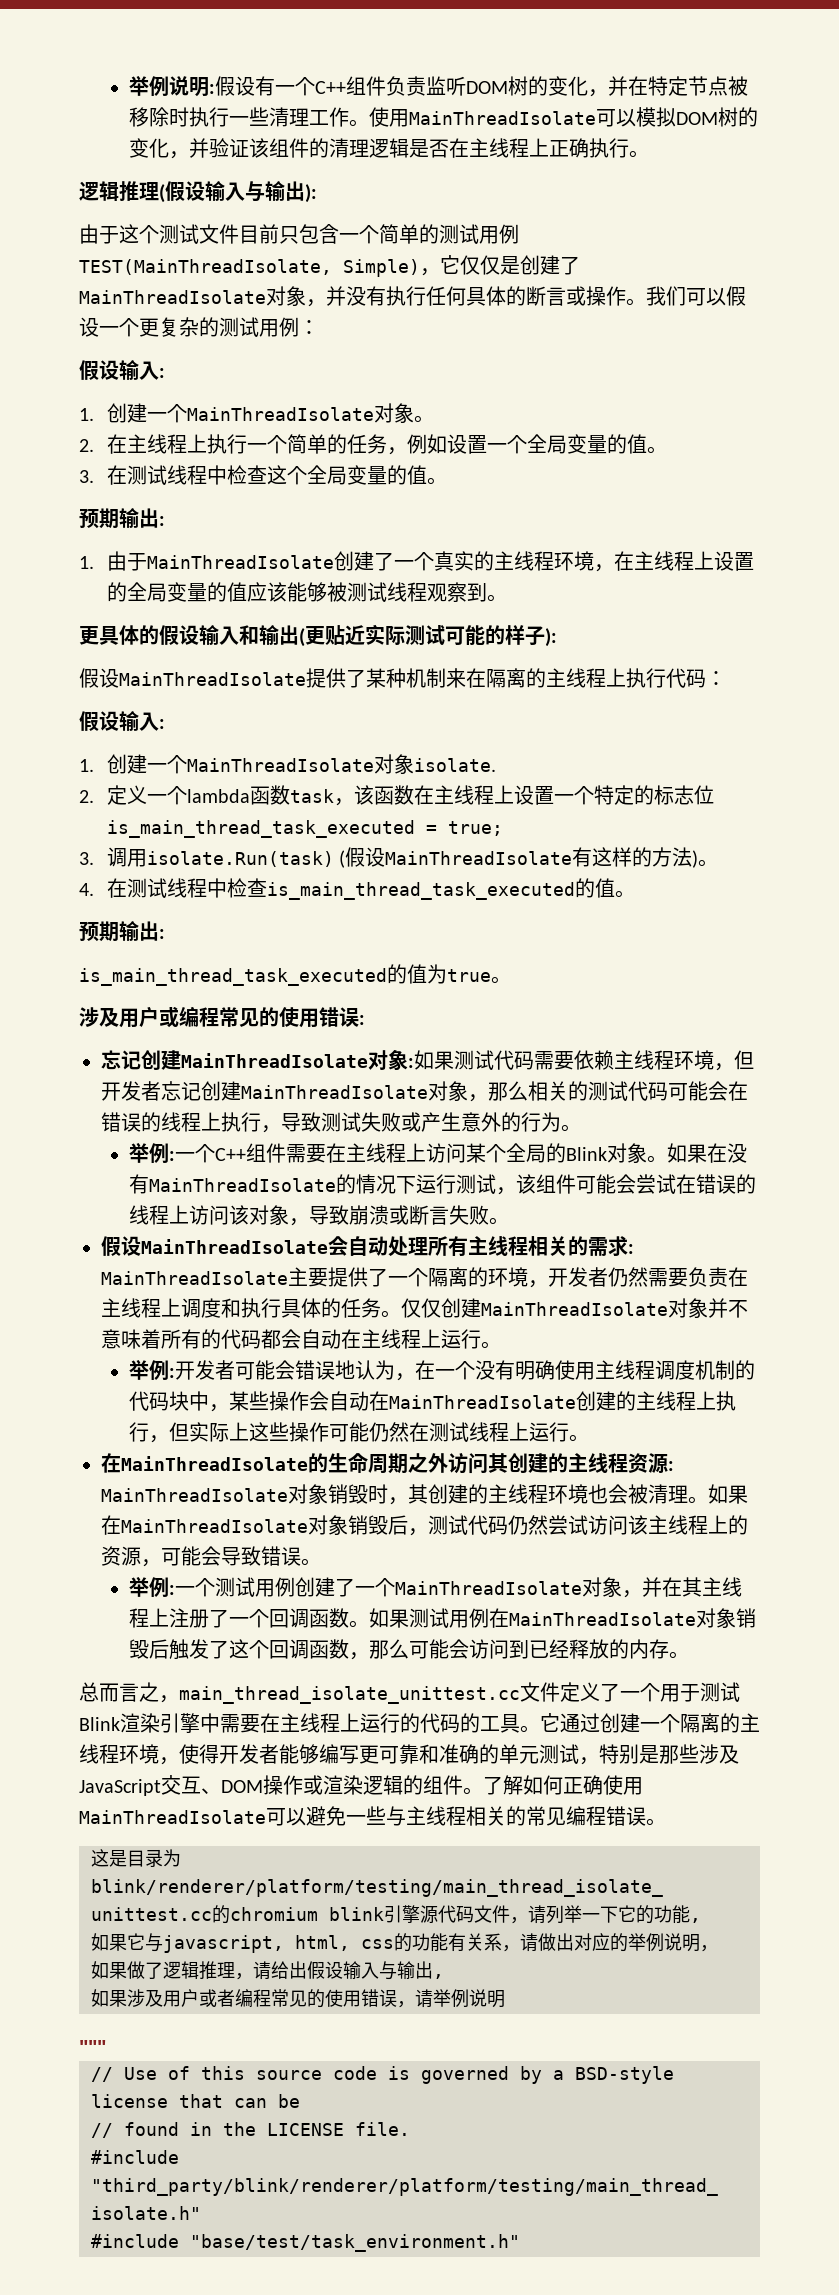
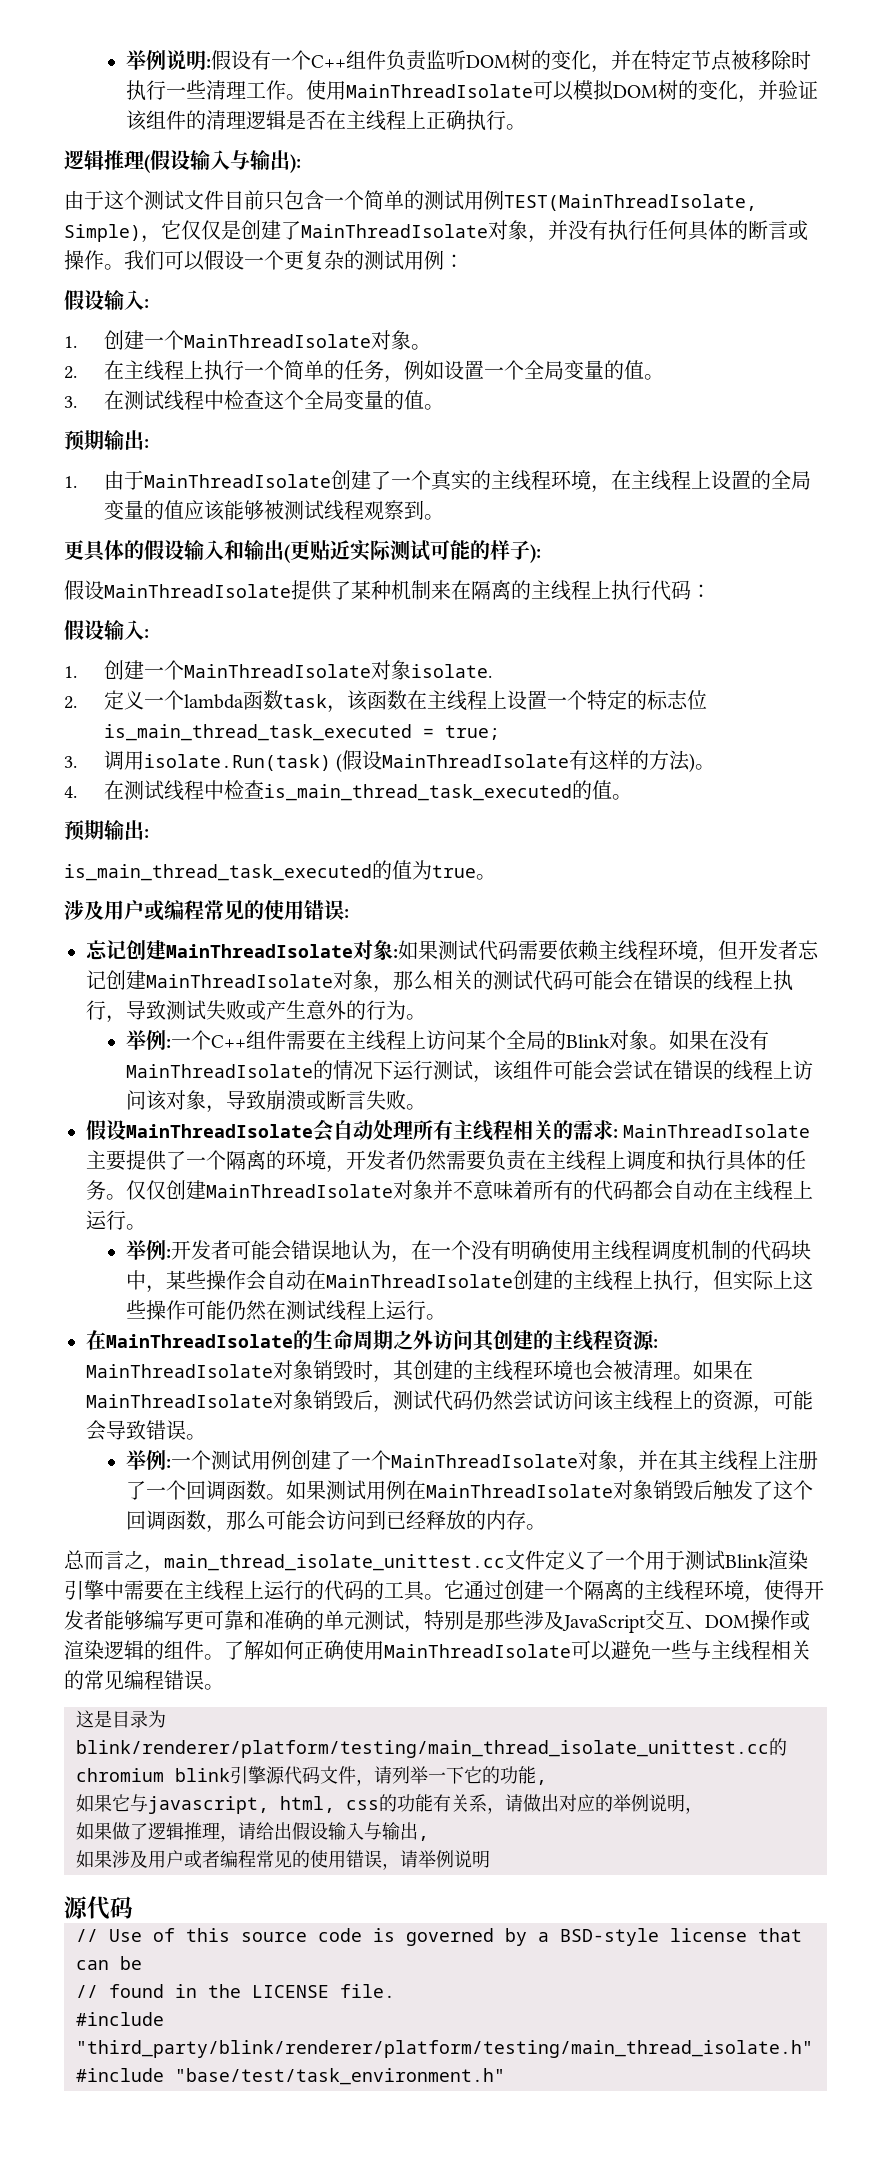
  如果涉及用户或者编程常见的使用错误，请举例说明
- """
+ 源代码

